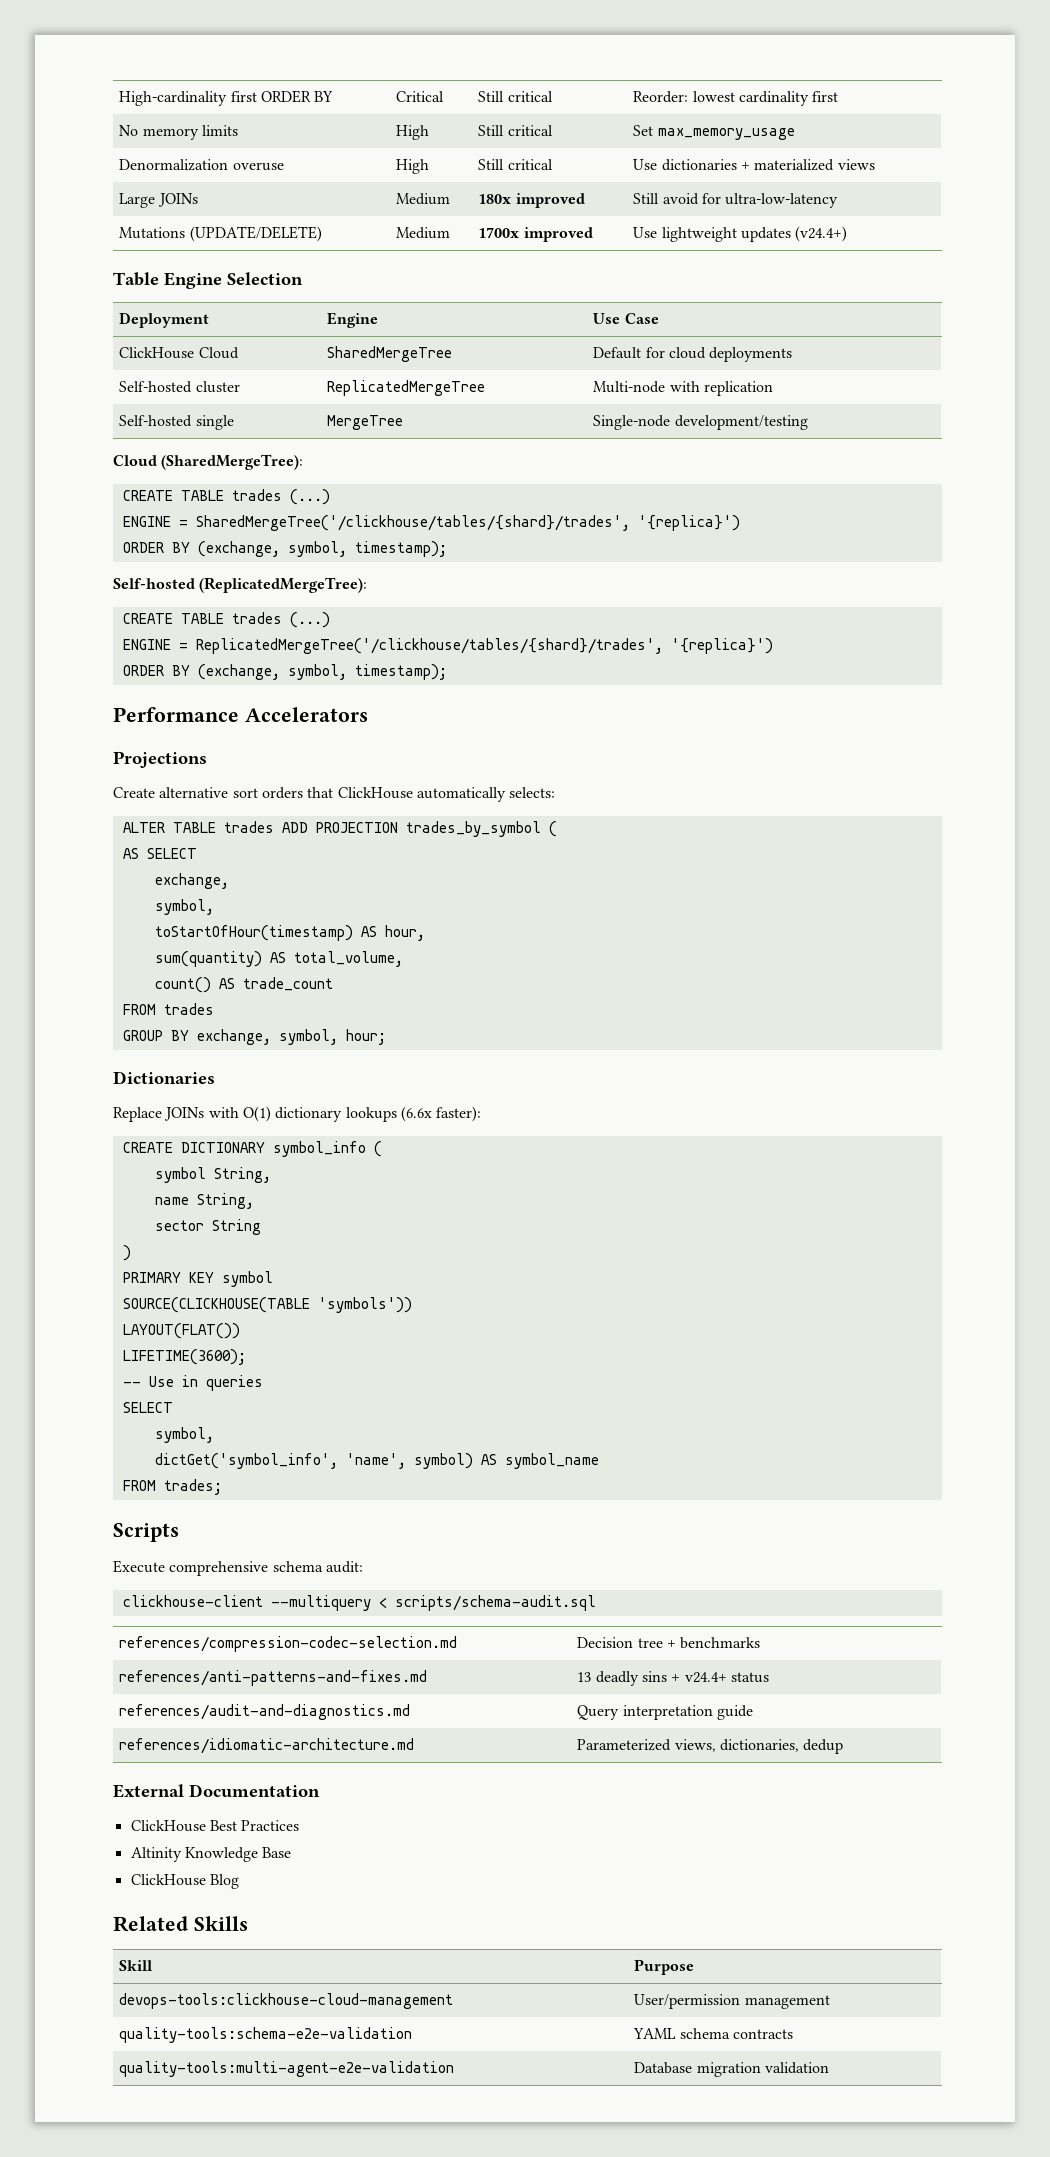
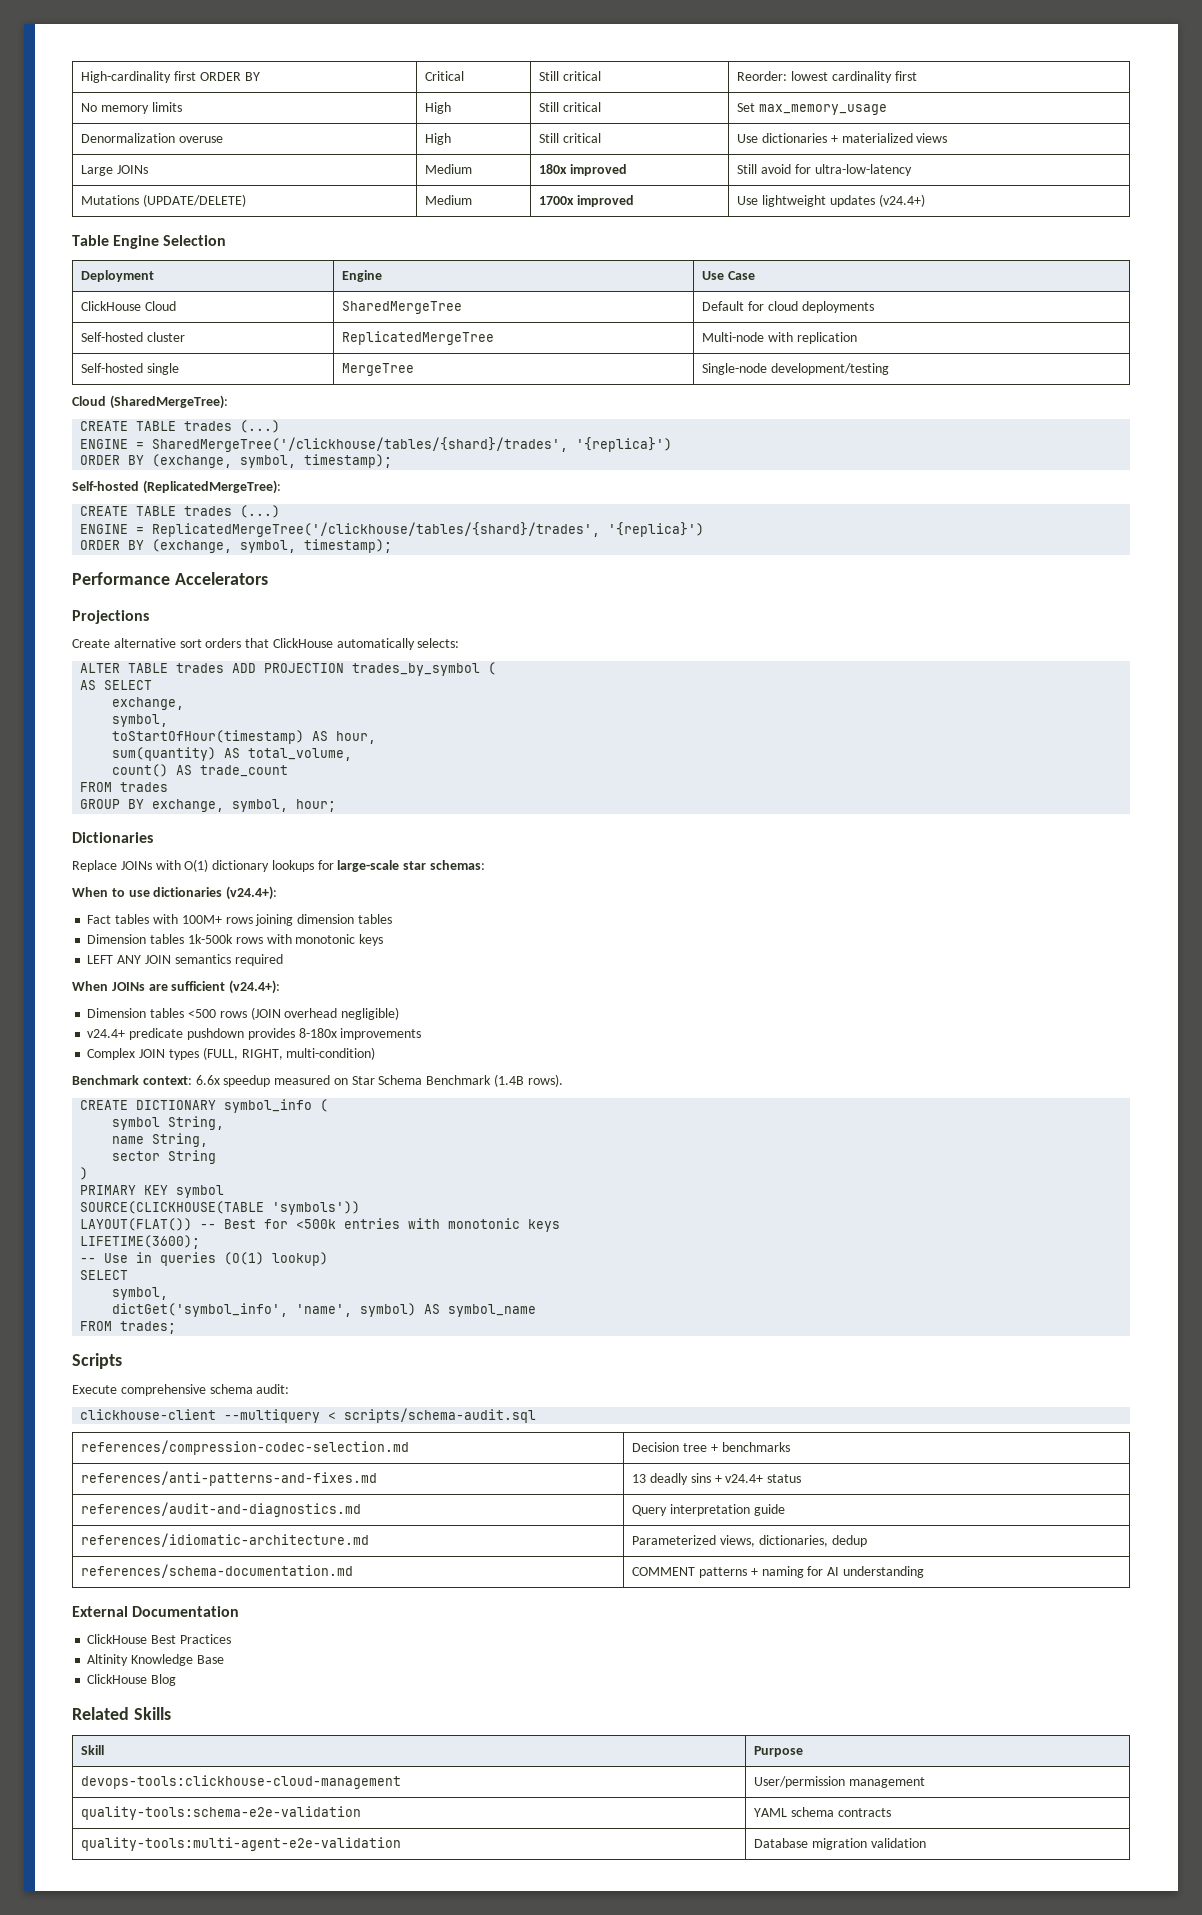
- Replace JOINs with O(1) dictionary lookups (6.6x faster):
+ Replace JOINs with O(1) dictionary lookups for large-scale star schemas:
+ When to use dictionaries (v24.4+):
+ Fact tables with 100M+ rows joining dimension tables
+ Dimension tables 1k-500k rows with monotonic keys
+ LEFT ANY JOIN semantics required
+ When JOINs are sufficient (v24.4+):
+ Dimension tables <500 rows (JOIN overhead negligible)
+ v24.4+ predicate pushdown provides 8-180x improvements
+ Complex JOIN types (FULL, RIGHT, multi-condition)
+ Benchmark context: 6.6x speedup measured on Star Schema Benchmark (1.4B rows).
- LAYOUT(FLAT())
+ LAYOUT(FLAT()) -- Best for <500k entries with monotonic keys
- -- Use in queries
+ -- Use in queries (O(1) lookup)
+ references/schema-documentation.md | COMMENT patterns + naming for AI understanding

